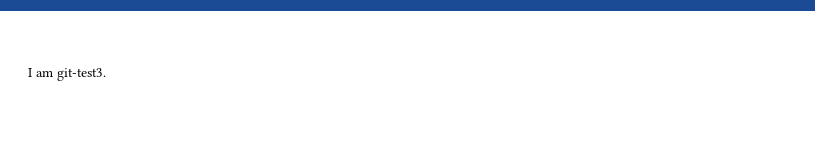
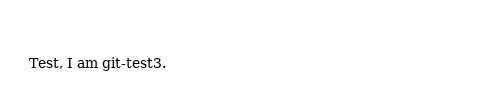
- I am git-test3.
+ Test, I am git-test3.

